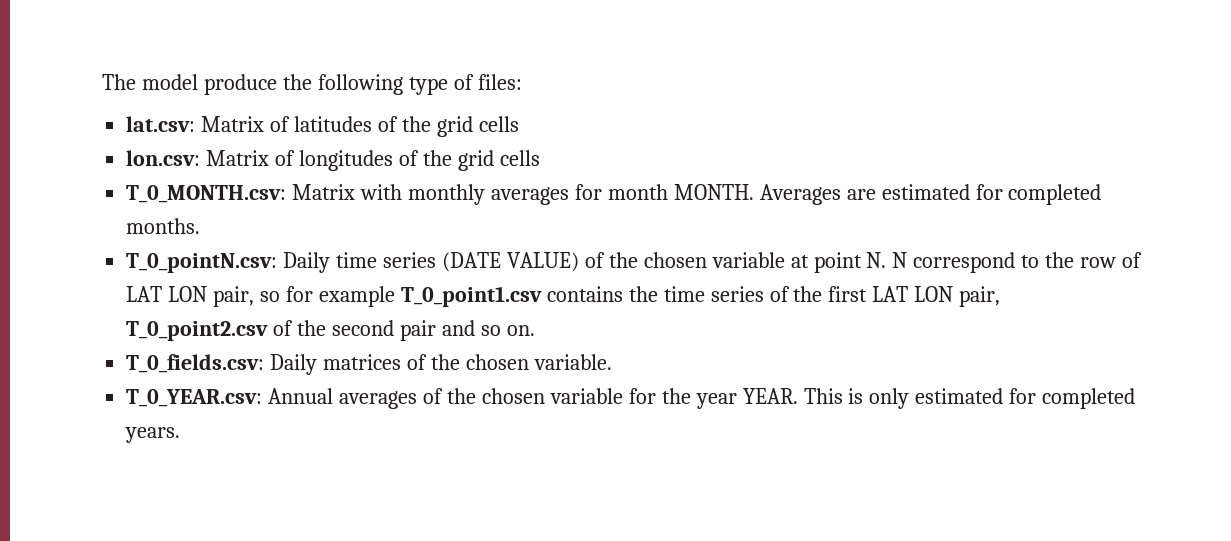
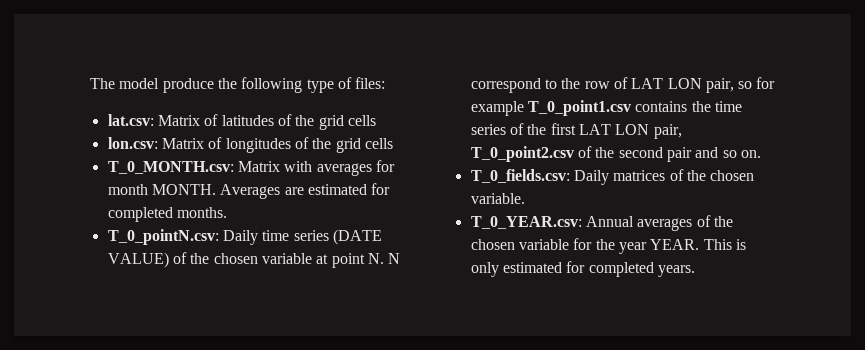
- T_0_MONTH.csv: Matrix with monthly averages for month MONTH.
+ T_0_MONTH.csv: Matrix with averages for month MONTH.

